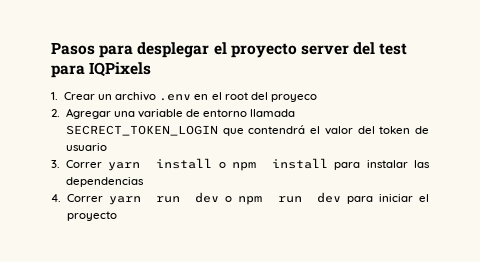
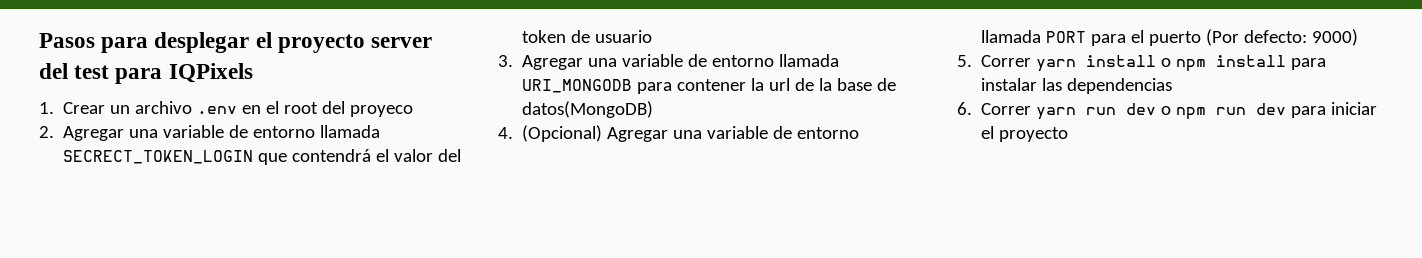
- 3. Correr yarn install o npm install para instalar las dependencias
+ 3. Agregar una variable de entorno llamada URI_MONGODB para contener la url de la base de datos(MongoDB)
+ 4. (Opcional) Agregar una variable de entorno llamada PORT para el puerto (Por defecto: 9000)
+ 5. Correr yarn install o npm install para instalar las dependencias
- 4. Correr yarn run dev o npm run dev para iniciar el proyecto
+ 6. Correr yarn run dev o npm run dev para iniciar el proyecto

